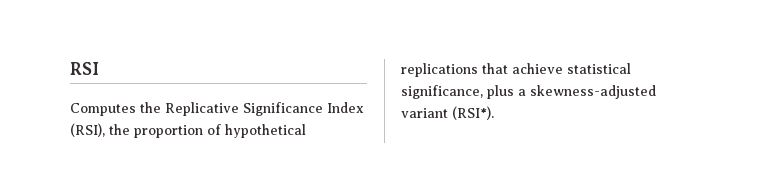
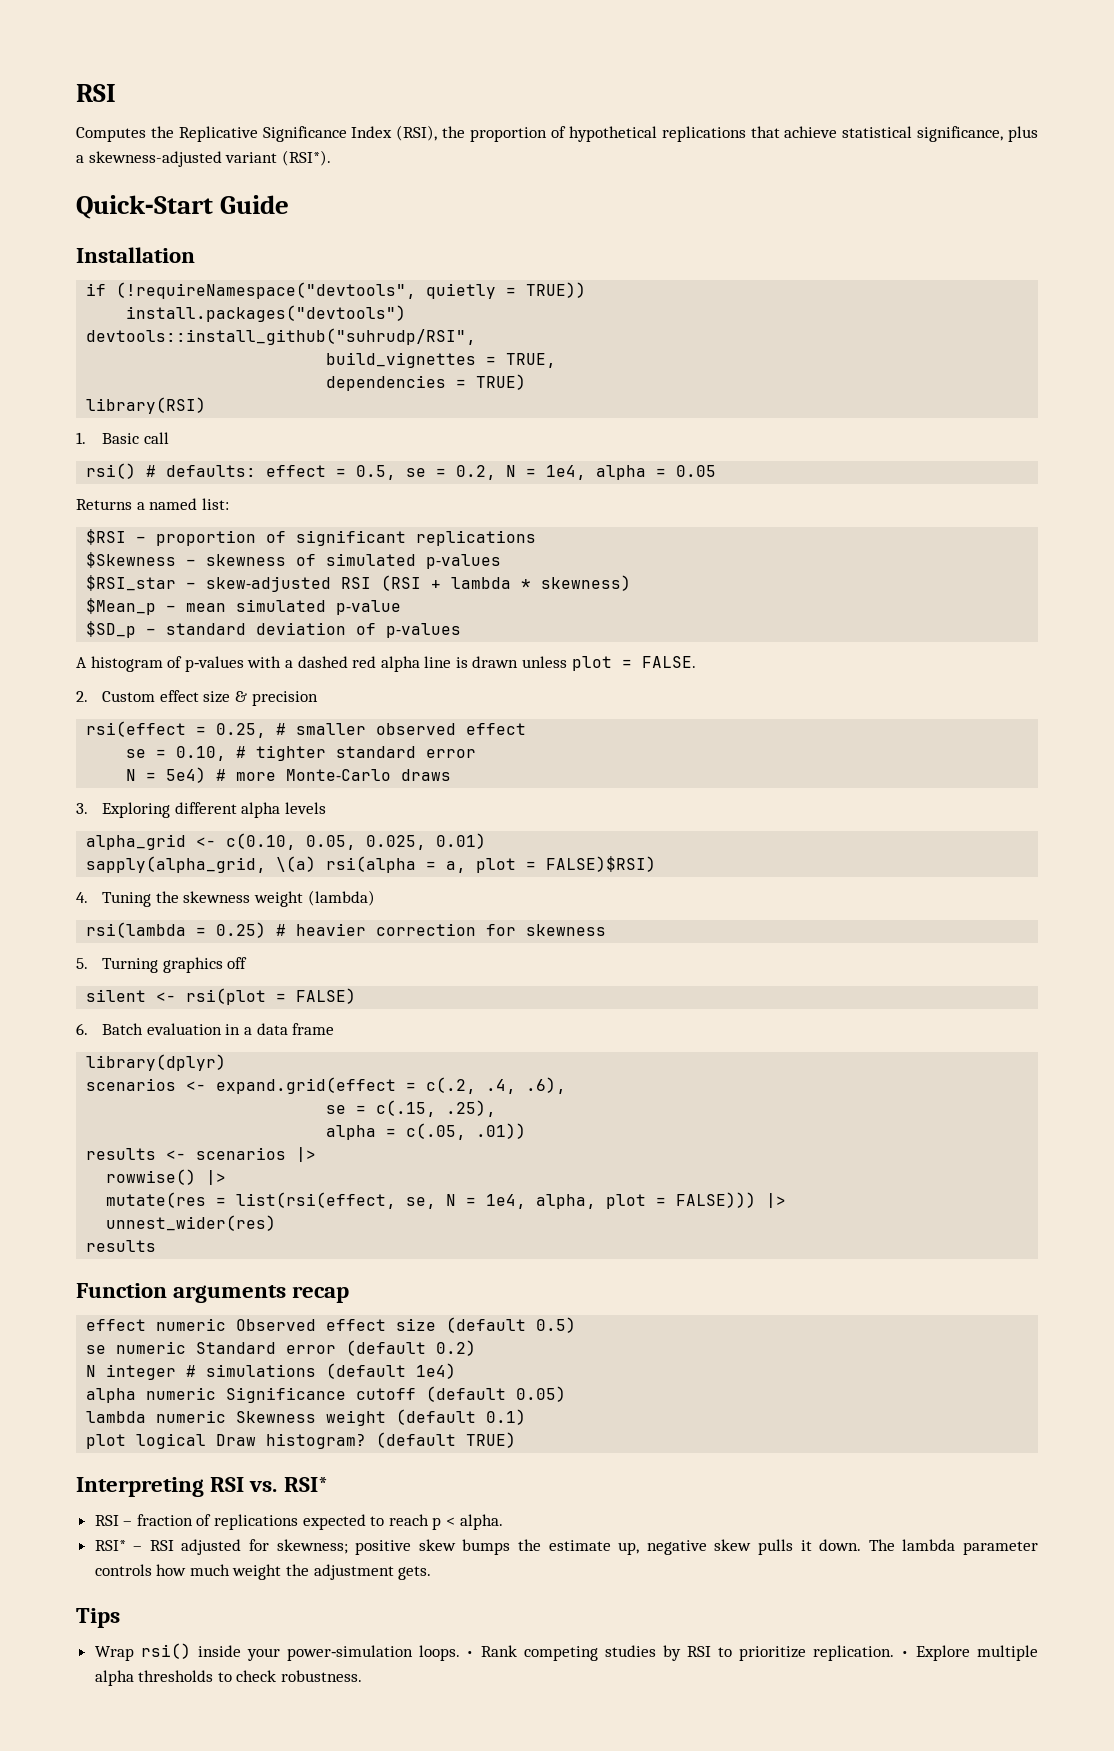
+ Quick‑Start Guide
+ Installation
+ if (!requireNamespace("devtools", quietly = TRUE))
+ install.packages("devtools")
+ devtools::install_github("suhrudp/RSI",
+ build_vignettes = TRUE,
+ dependencies = TRUE)
+ library(RSI)
+ 1. Basic call
+ rsi() # defaults: effect = 0.5, se = 0.2, N = 1e4, alpha = 0.05
+ Returns a named list:
+ $RSI – proportion of significant replications
+ $Skewness – skewness of simulated p‑values
+ $RSI_star – skew‑adjusted RSI (RSI + lambda * skewness)
+ $Mean_p – mean simulated p‑value
+ $SD_p – standard deviation of p‑values
+ A histogram of p‑values with a dashed red alpha line is drawn unless plot = FALSE.
+ 2. Custom effect size & precision
+ rsi(effect = 0.25, # smaller observed effect
+ se = 0.10, # tighter standard error
+ N = 5e4) # more Monte‑Carlo draws
+ 3. Exploring different alpha levels
+ alpha_grid <- c(0.10, 0.05, 0.025, 0.01)
+ sapply(alpha_grid, \(a) rsi(alpha = a, plot = FALSE)$RSI)
+ 4. Tuning the skewness weight (lambda)
+ rsi(lambda = 0.25) # heavier correction for skewness
+ 5. Turning graphics off
+ silent <- rsi(plot = FALSE)
+ 6. Batch evaluation in a data frame
+ library(dplyr)
+ scenarios <- expand.grid(effect = c(.2, .4, .6),
+ se = c(.15, .25),
+ alpha = c(.05, .01))
+ results <- scenarios |>
+ rowwise() |>
+ mutate(res = list(rsi(effect, se, N = 1e4, alpha, plot = FALSE))) |>
+ unnest_wider(res)
+ results
+ Function arguments recap
+ effect numeric Observed effect size (default 0.5)
+ se numeric Standard error (default 0.2)
+ N integer # simulations (default 1e4)
+ alpha numeric Significance cutoff (default 0.05)
+ lambda numeric Skewness weight (default 0.1)
+ plot logical Draw histogram? (default TRUE)
+ Interpreting RSI vs. RSI*
+ RSI – fraction of replications expected to reach p < alpha.
+ RSI* – RSI adjusted for skewness; positive skew bumps the estimate up, negative skew pulls it down. The lambda parameter controls how much weight the adjustment gets.
+ Tips
+ Wrap rsi() inside your power‑simulation loops. • Rank competing studies by RSI to prioritize replication. • Explore multiple alpha thresholds to check robustness.

